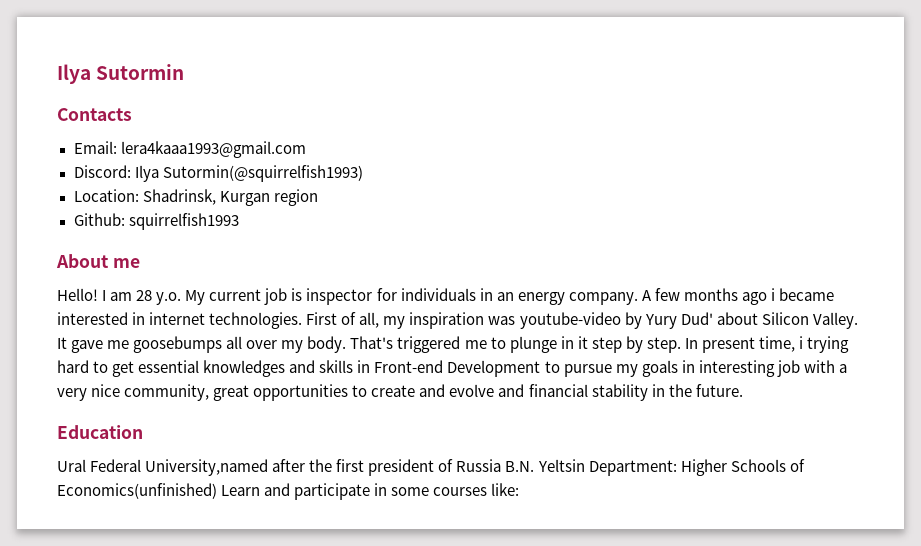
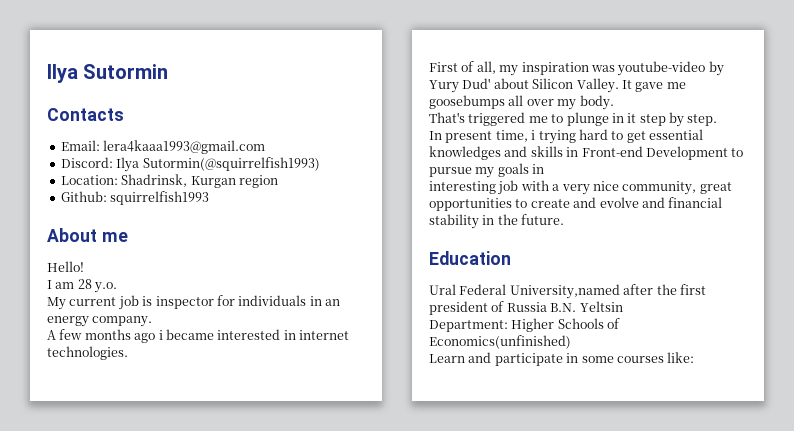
- Hello! I am 28 y.o. My current job is inspector for individuals in an energy company. A few months ago i became interested in internet technologies. First of all, my inspiration was youtube-video by Yury Dud' about Silicon Valley.
+ Hello!
+ I am 28 y.o.
+ My current job is inspector for individuals in an energy company.
+ A few months ago i became interested in internet technologies.
+ First of all, my inspiration was youtube-video by Yury Dud' about Silicon Valley.
- It gave me goosebumps all over my body. That's triggered me to plunge in it step by step. In present time, i trying hard to get essential knowledges and skills in Front-end Development to pursue my goals in interesting job with a very nice community, great opportunities to create and evolve and financial stability in the future.
+ It gave me goosebumps all over my body.
+ That's triggered me to plunge in it step by step.
+ In present time, i trying hard to get essential knowledges and skills in Front-end Development to pursue my goals in
+ interesting job with a very nice community, great opportunities to create and evolve and financial stability in the future.
- Ural Federal University,named after the first president of Russia B.N. Yeltsin Department: Higher Schools of Economics(unfinished) Learn and participate in some courses like:
+ Ural Federal University,named after the first president of Russia B.N. Yeltsin
+ Department: Higher Schools of Economics(unfinished)
+ Learn and participate in some courses like:

